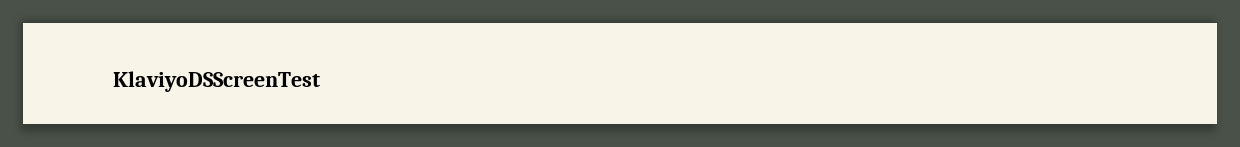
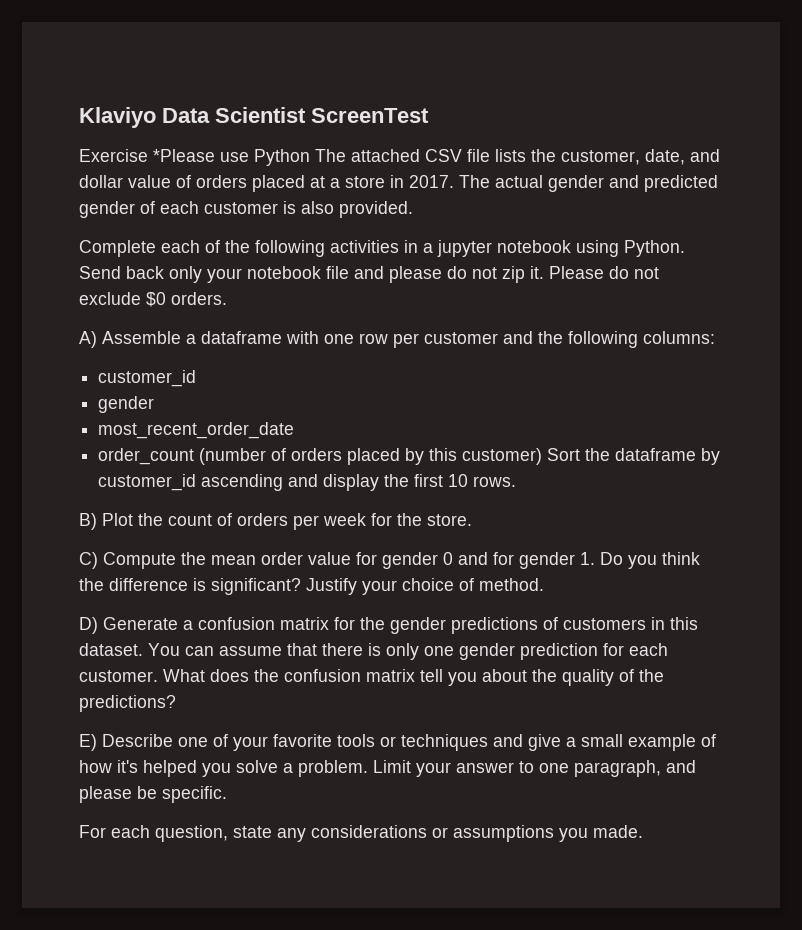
- KlaviyoDSScreenTest
+ Klaviyo Data Scientist ScreenTest
+ Exercise *Please use Python The attached CSV file lists the customer, date, and dollar value of orders placed at a store in 2017. The actual gender and predicted gender of each customer is also provided.
+ Complete each of the following activities in a jupyter notebook using Python. Send back only your notebook file and please do not zip it. Please do not exclude $0 orders.
+ A) Assemble a dataframe with one row per customer and the following columns:
+ customer_id
+ gender
+ most_recent_order_date
+ order_count (number of orders placed by this customer) Sort the dataframe by customer_id ascending and display the first 10 rows.
+ B) Plot the count of orders per week for the store.
+ C) Compute the mean order value for gender 0 and for gender 1. Do you think the difference is significant? Justify your choice of method.
+ D) Generate a confusion matrix for the gender predictions of customers in this dataset. You can assume that there is only one gender prediction for each customer. What does the confusion matrix tell you about the quality of the predictions?
+ E) Describe one of your favorite tools or techniques and give a small example of how it's helped you solve a problem. Limit your answer to one paragraph, and please be specific.
+ For each question, state any considerations or assumptions you made.

